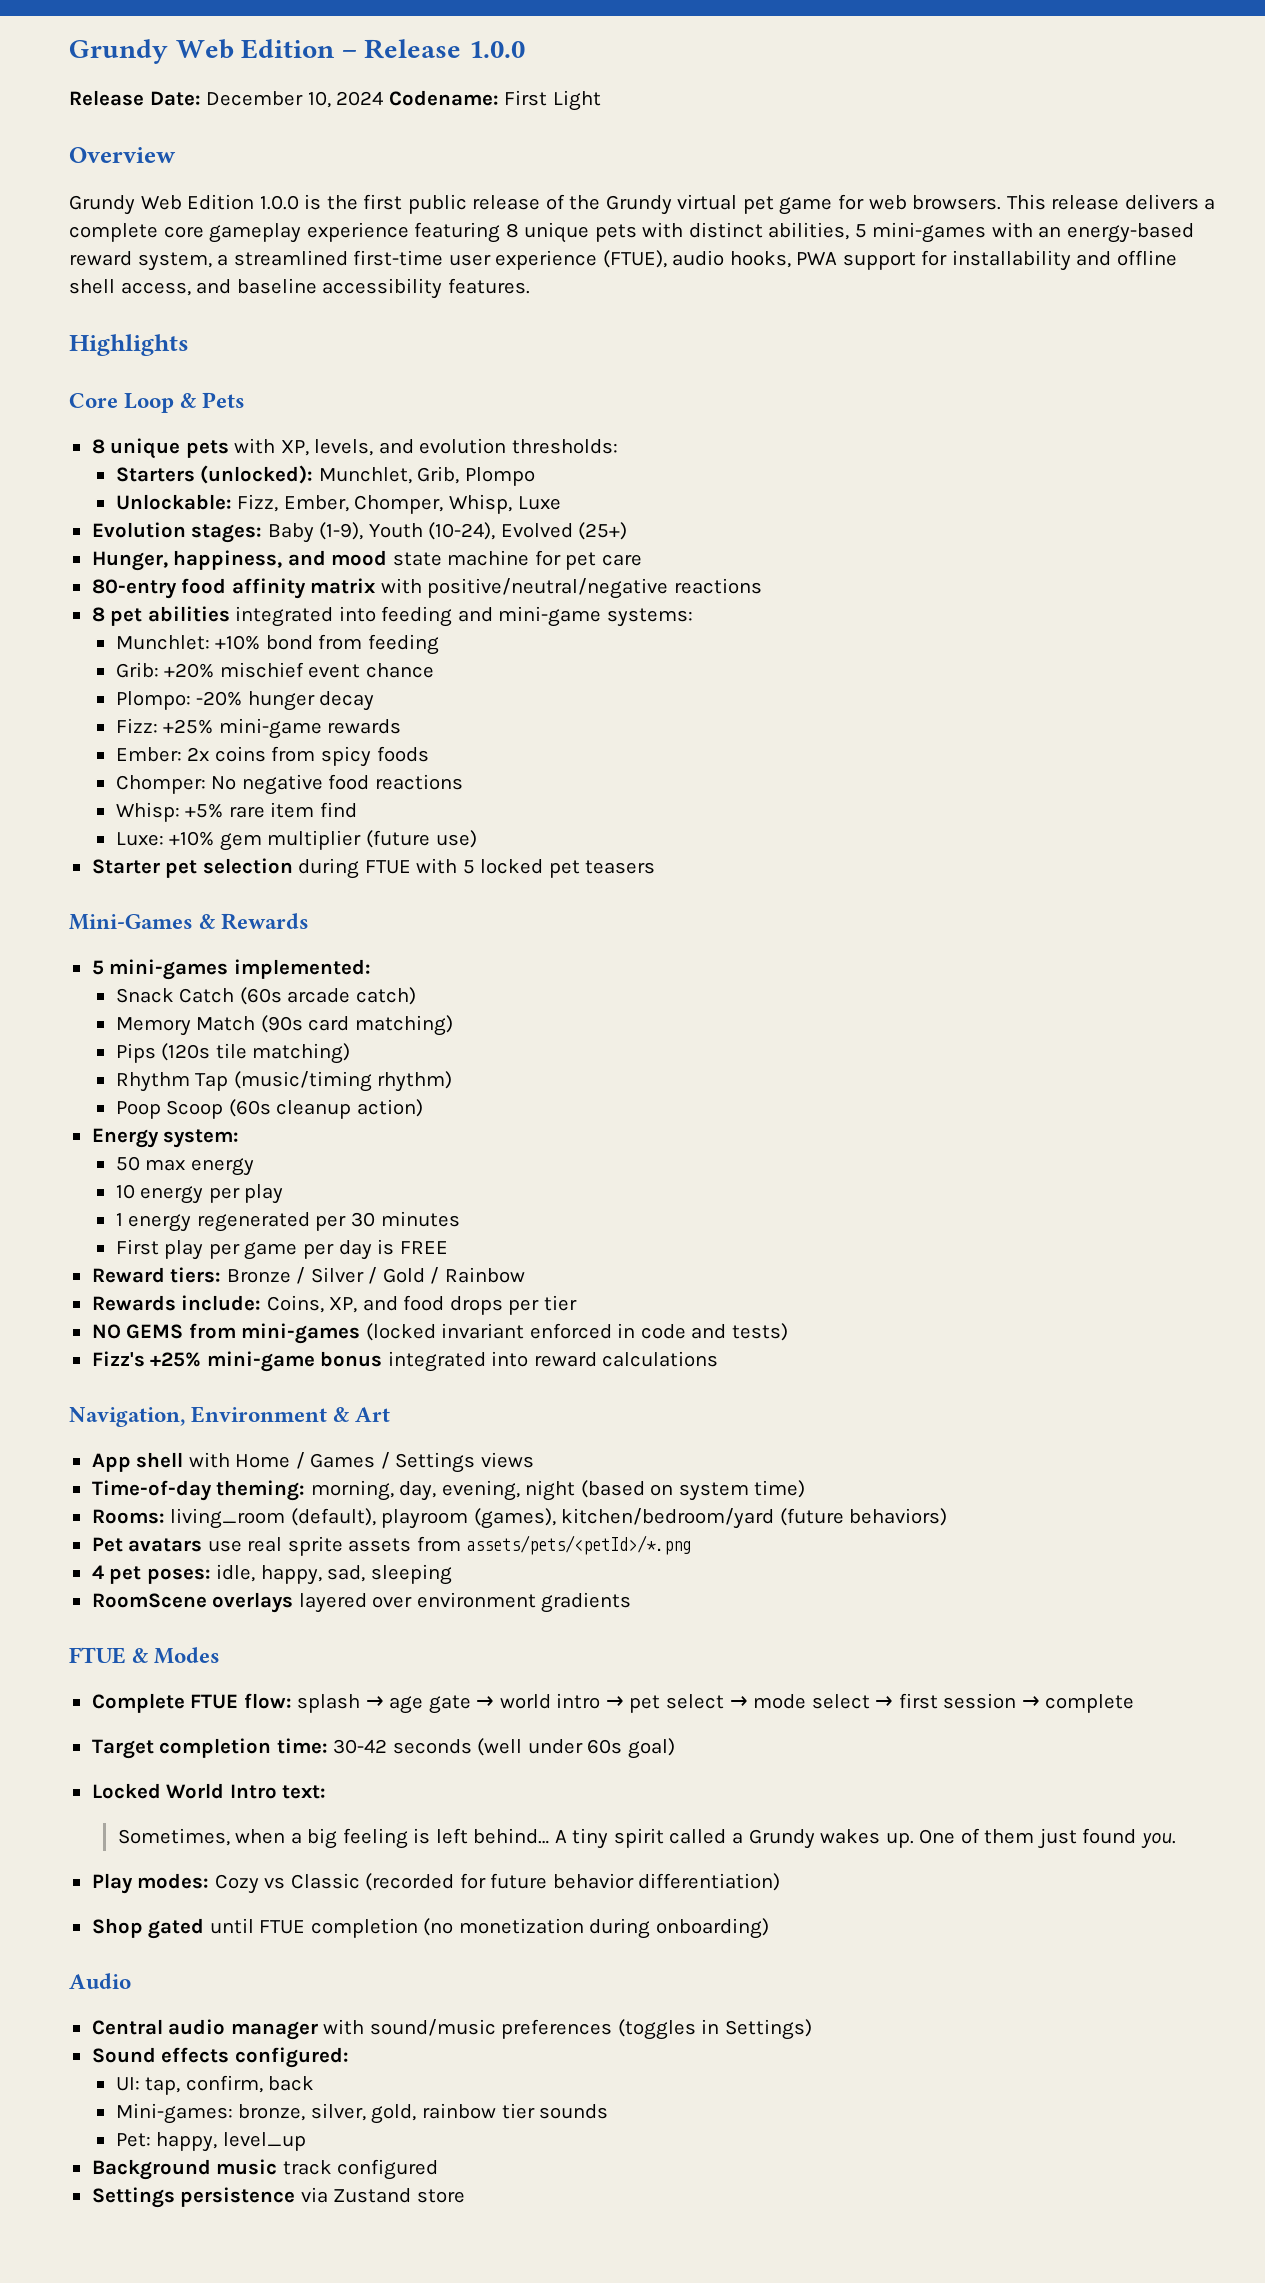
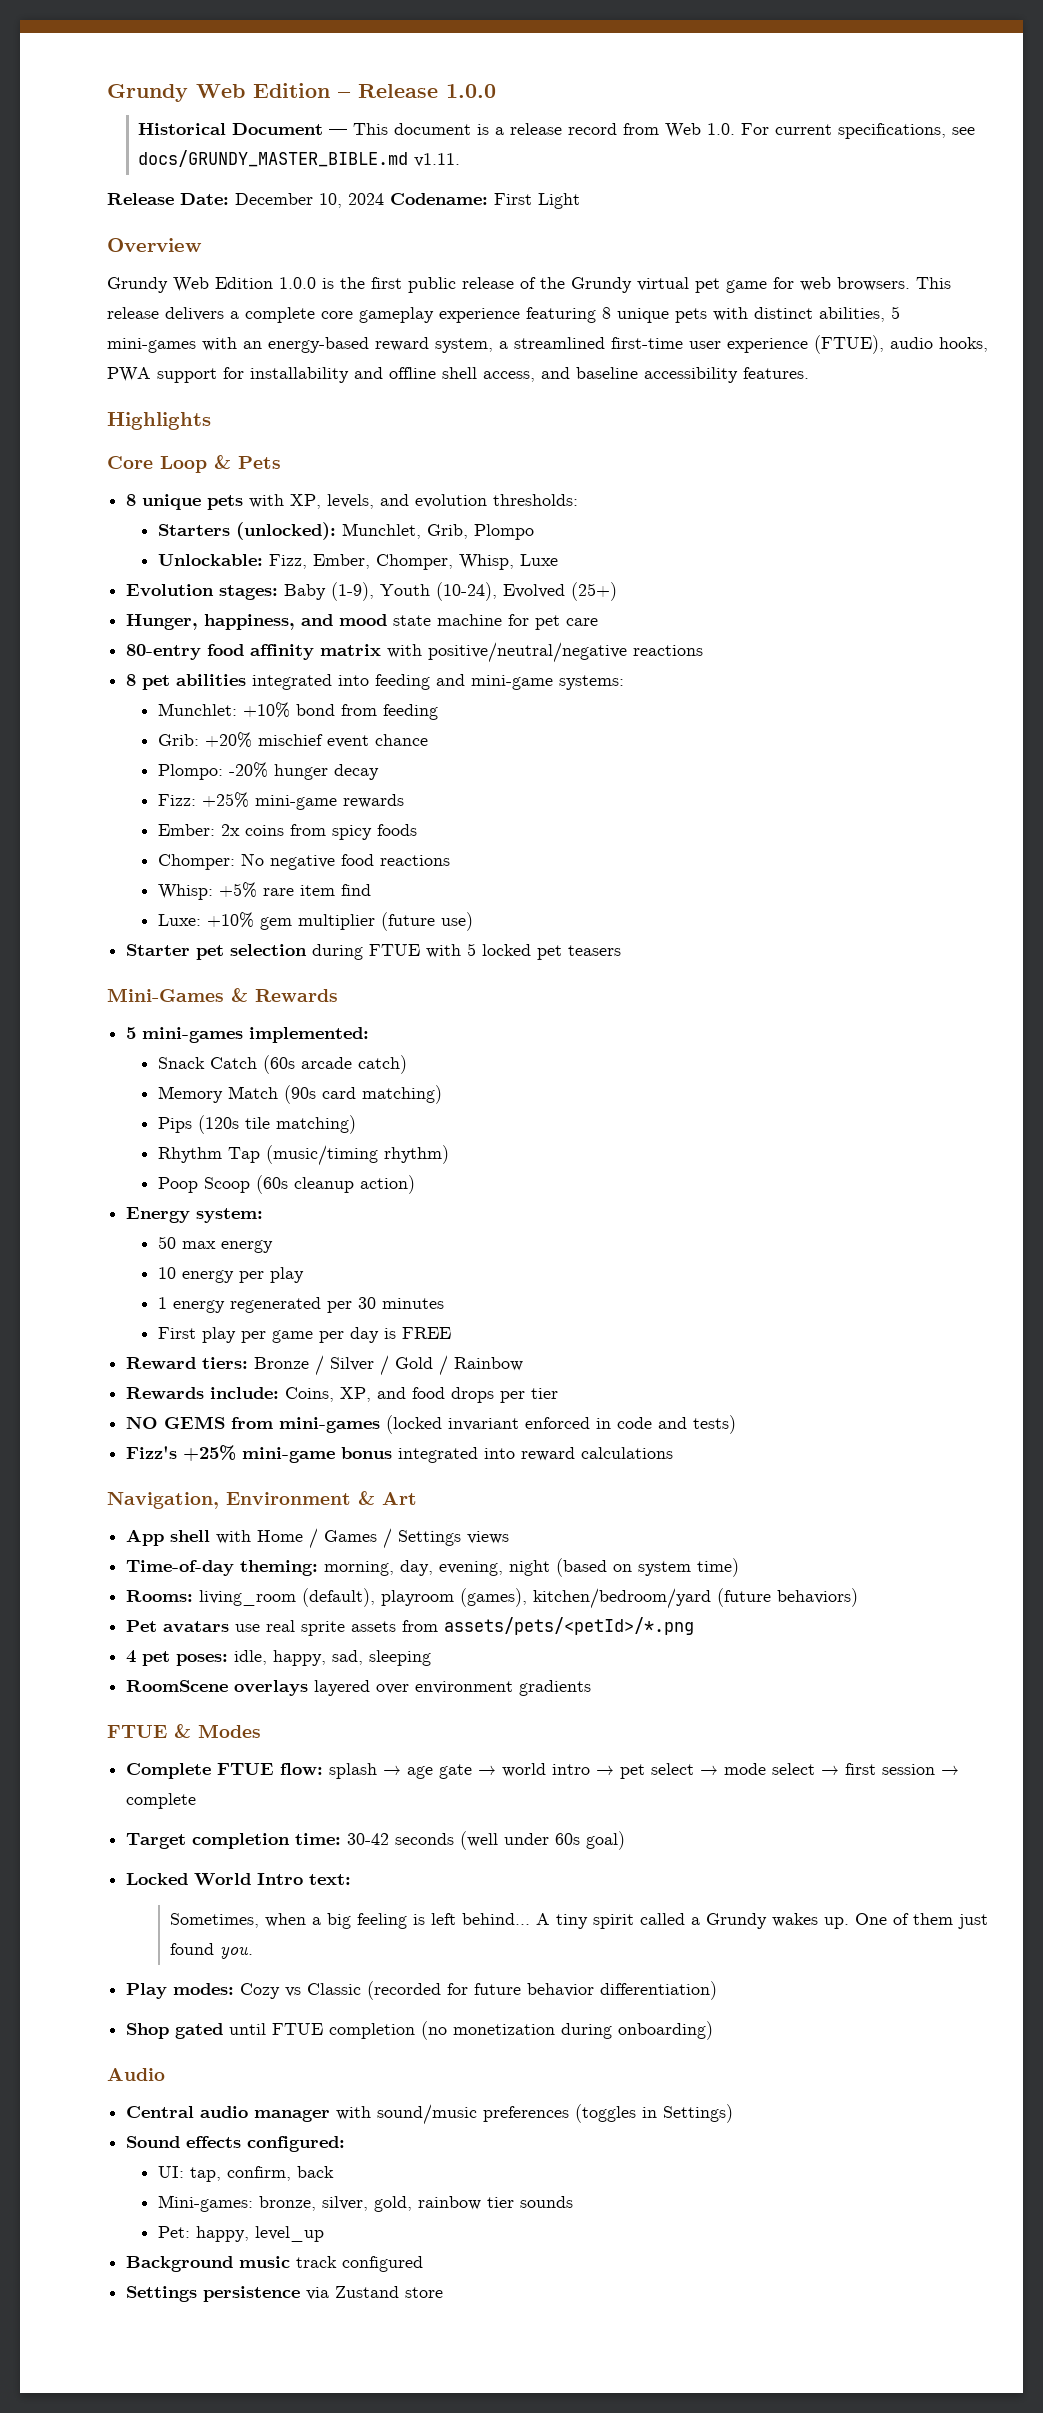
+ Historical Document — This document is a release record from Web 1.0. For current specifications, see docs/GRUNDY_MASTER_BIBLE.md v1.11.

